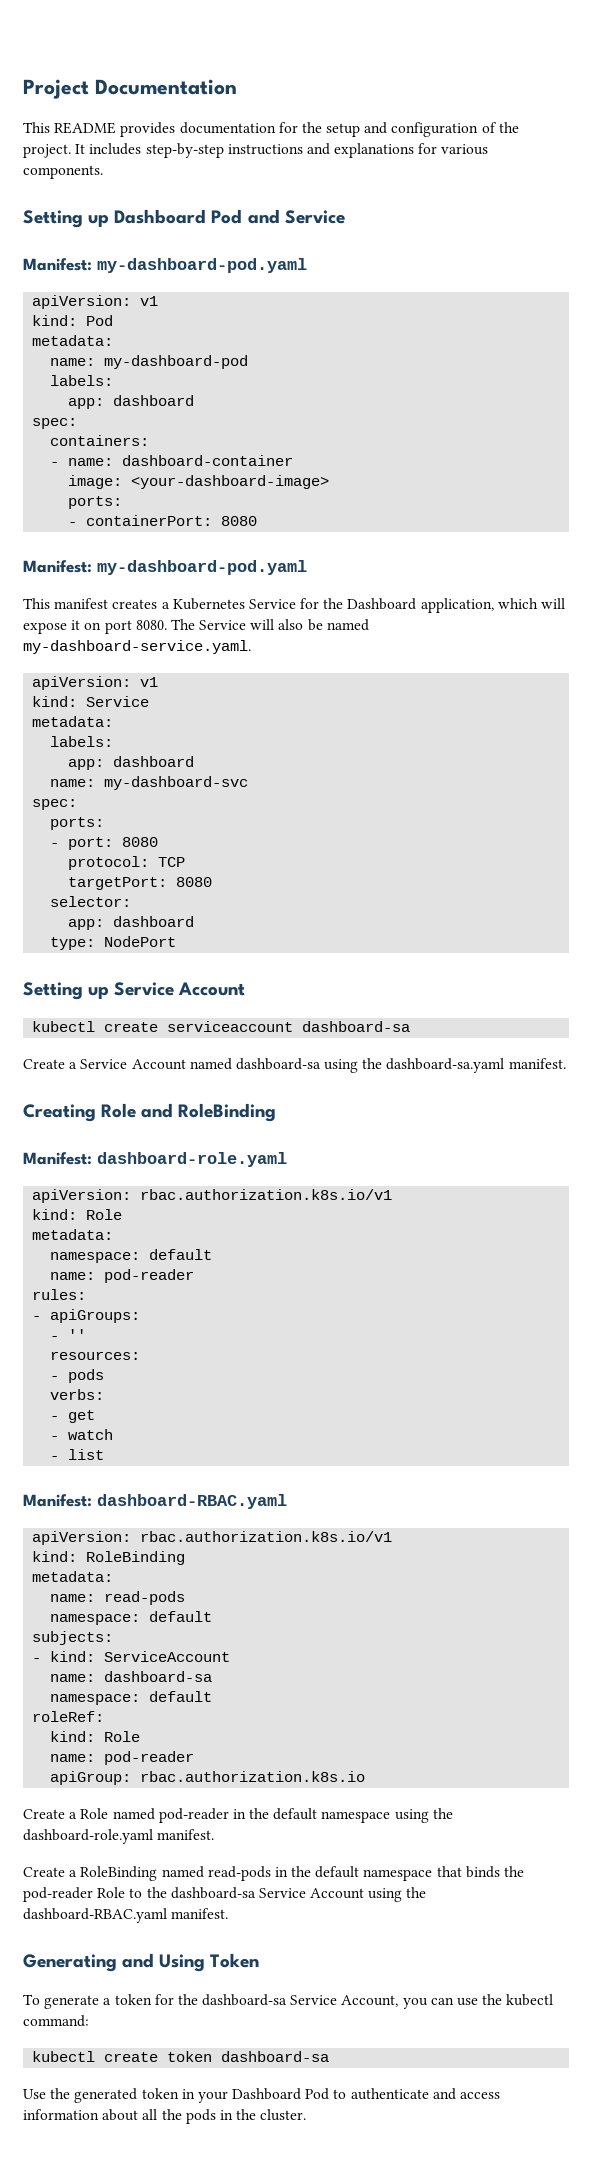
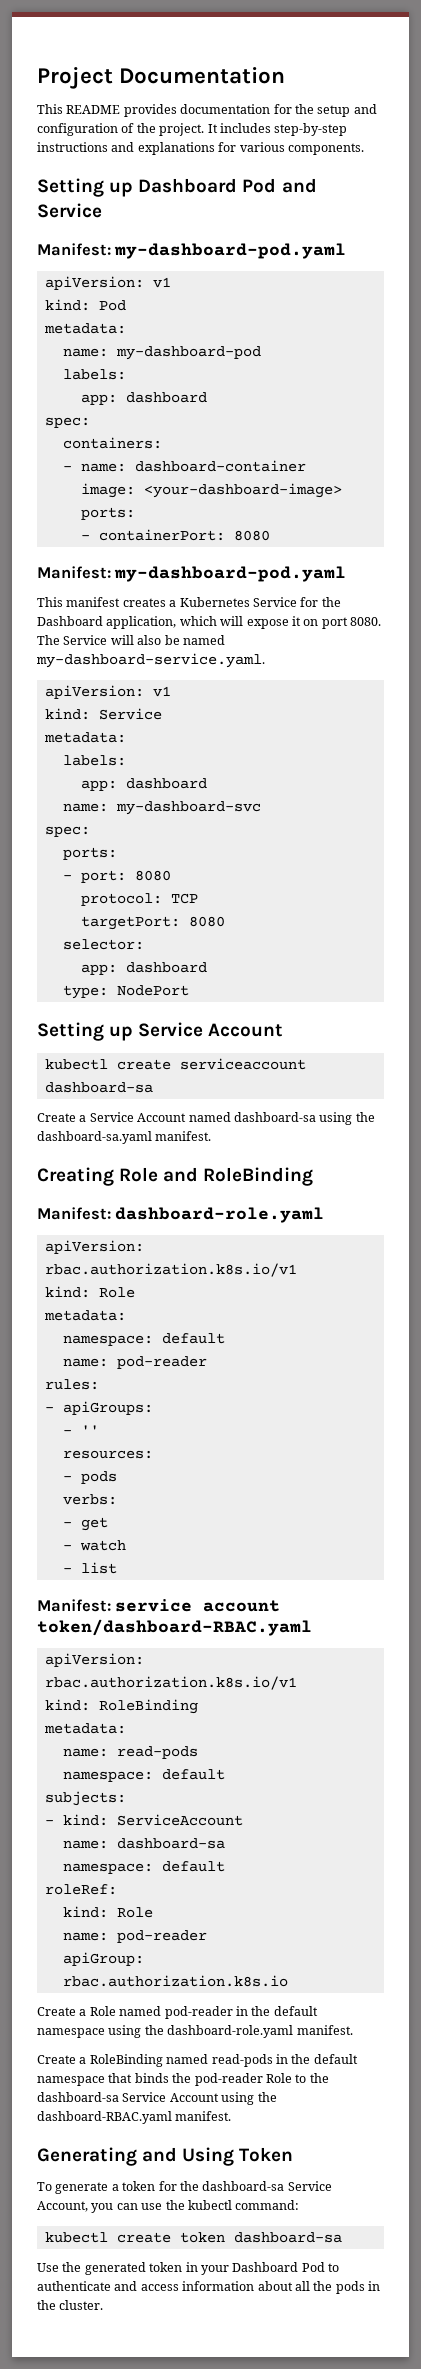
- Manifest: dashboard-RBAC.yaml
+ Manifest: service account token/dashboard-RBAC.yaml

